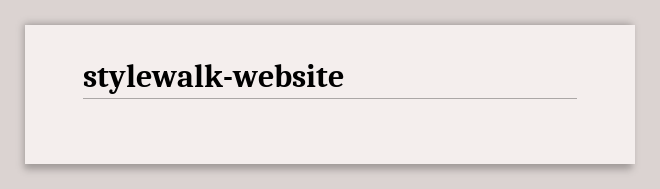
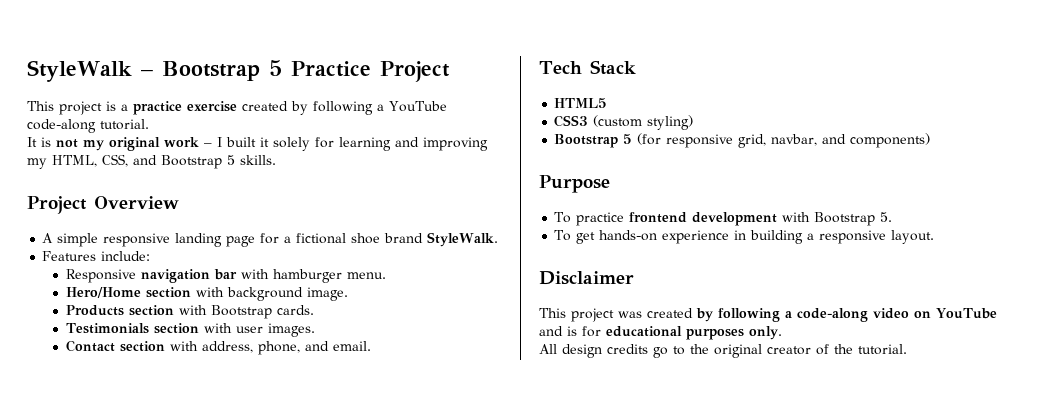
- stylewalk-website
+ StyleWalk – Bootstrap 5 Practice Project
+ This project is a practice exercise created by following a YouTube code-along tutorial.
+ It is not my original work – I built it solely for learning and improving my HTML, CSS, and Bootstrap 5 skills.
+ Project Overview
+ A simple responsive landing page for a fictional shoe brand StyleWalk.
+ Features include:
+ Responsive navigation bar with hamburger menu.
+ Hero/Home section with background image.
+ Products section with Bootstrap cards.
+ Testimonials section with user images.
+ Contact section with address, phone, and email.
+ Tech Stack
+ HTML5
+ CSS3 (custom styling)
+ Bootstrap 5 (for responsive grid, navbar, and components)
+ Purpose
+ To practice frontend development with Bootstrap 5.
+ To get hands-on experience in building a responsive layout.
+ Disclaimer
+ This project was created by following a code-along video on YouTube and is for educational purposes only.
+ All design credits go to the original creator of the tutorial.

